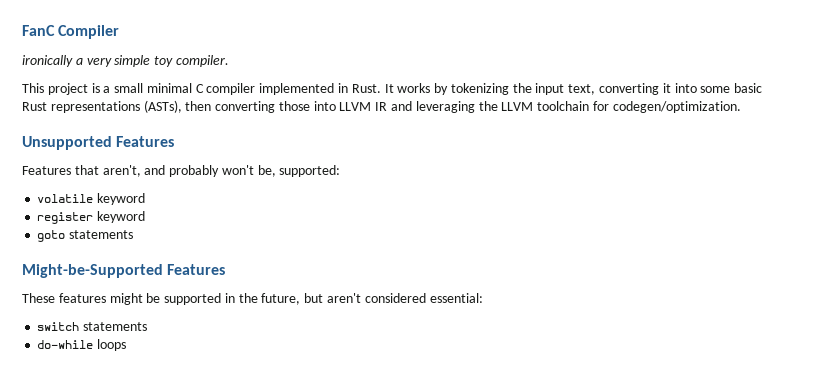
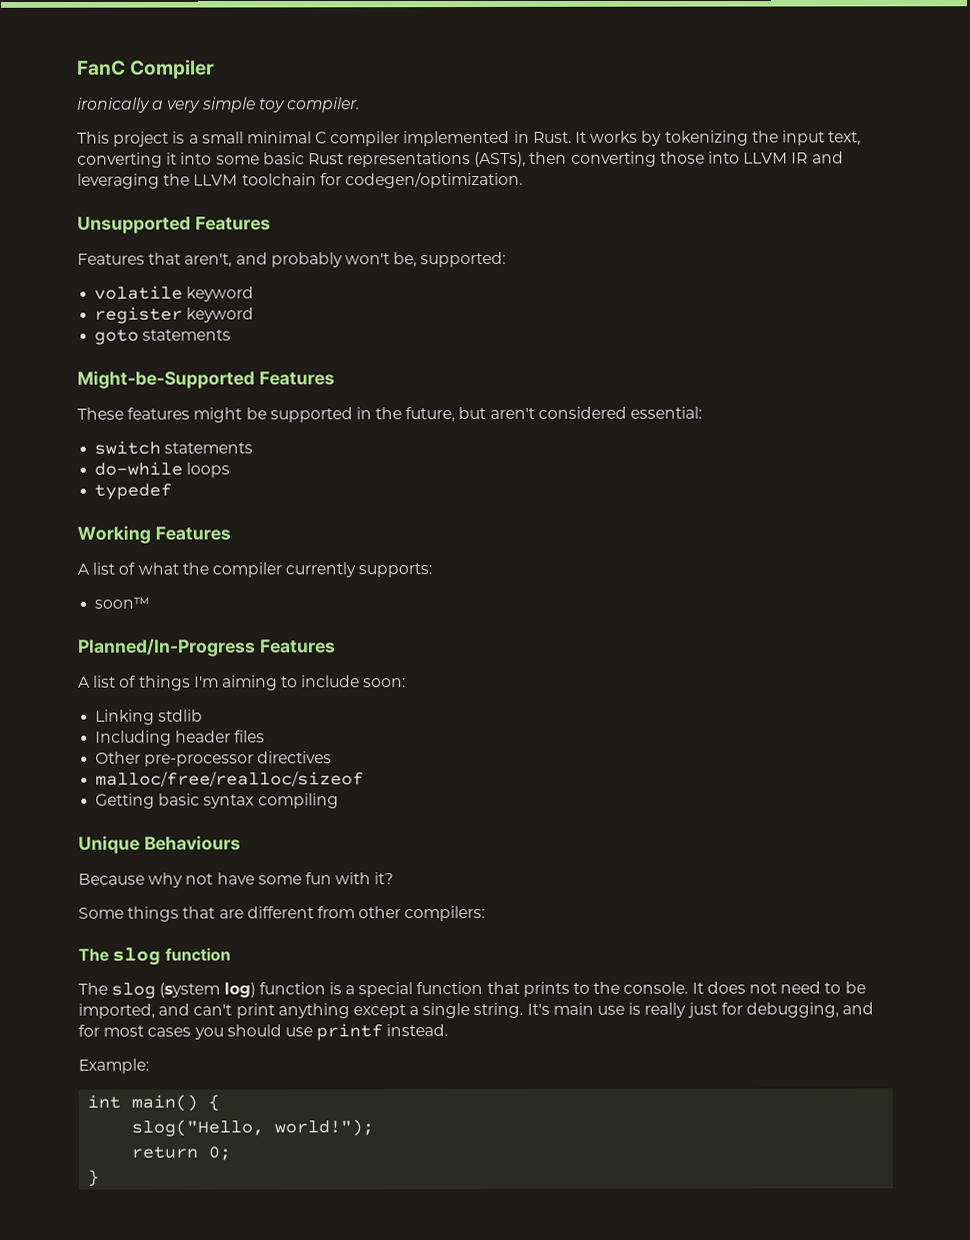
+ typedef
+ Working Features
+ A list of what the compiler currently supports:
+ soon™
+ Planned/In-Progress Features
+ A list of things I'm aiming to include soon:
+ Linking stdlib
+ Including header files
+ Other pre-processor directives
+ malloc/free/realloc/sizeof
+ Getting basic syntax compiling
+ Unique Behaviours
+ Because why not have some fun with it?
+ Some things that are different from other compilers:
+ The slog function
+ The slog (system log) function is a special function that prints to the console. It does not need to be imported, and can't print anything except a single string. It's main use is really just for debugging, and for most cases you should use printf instead.
+ Example:
+ int main() {
+ slog("Hello, world!");
+ return 0;
+ }

